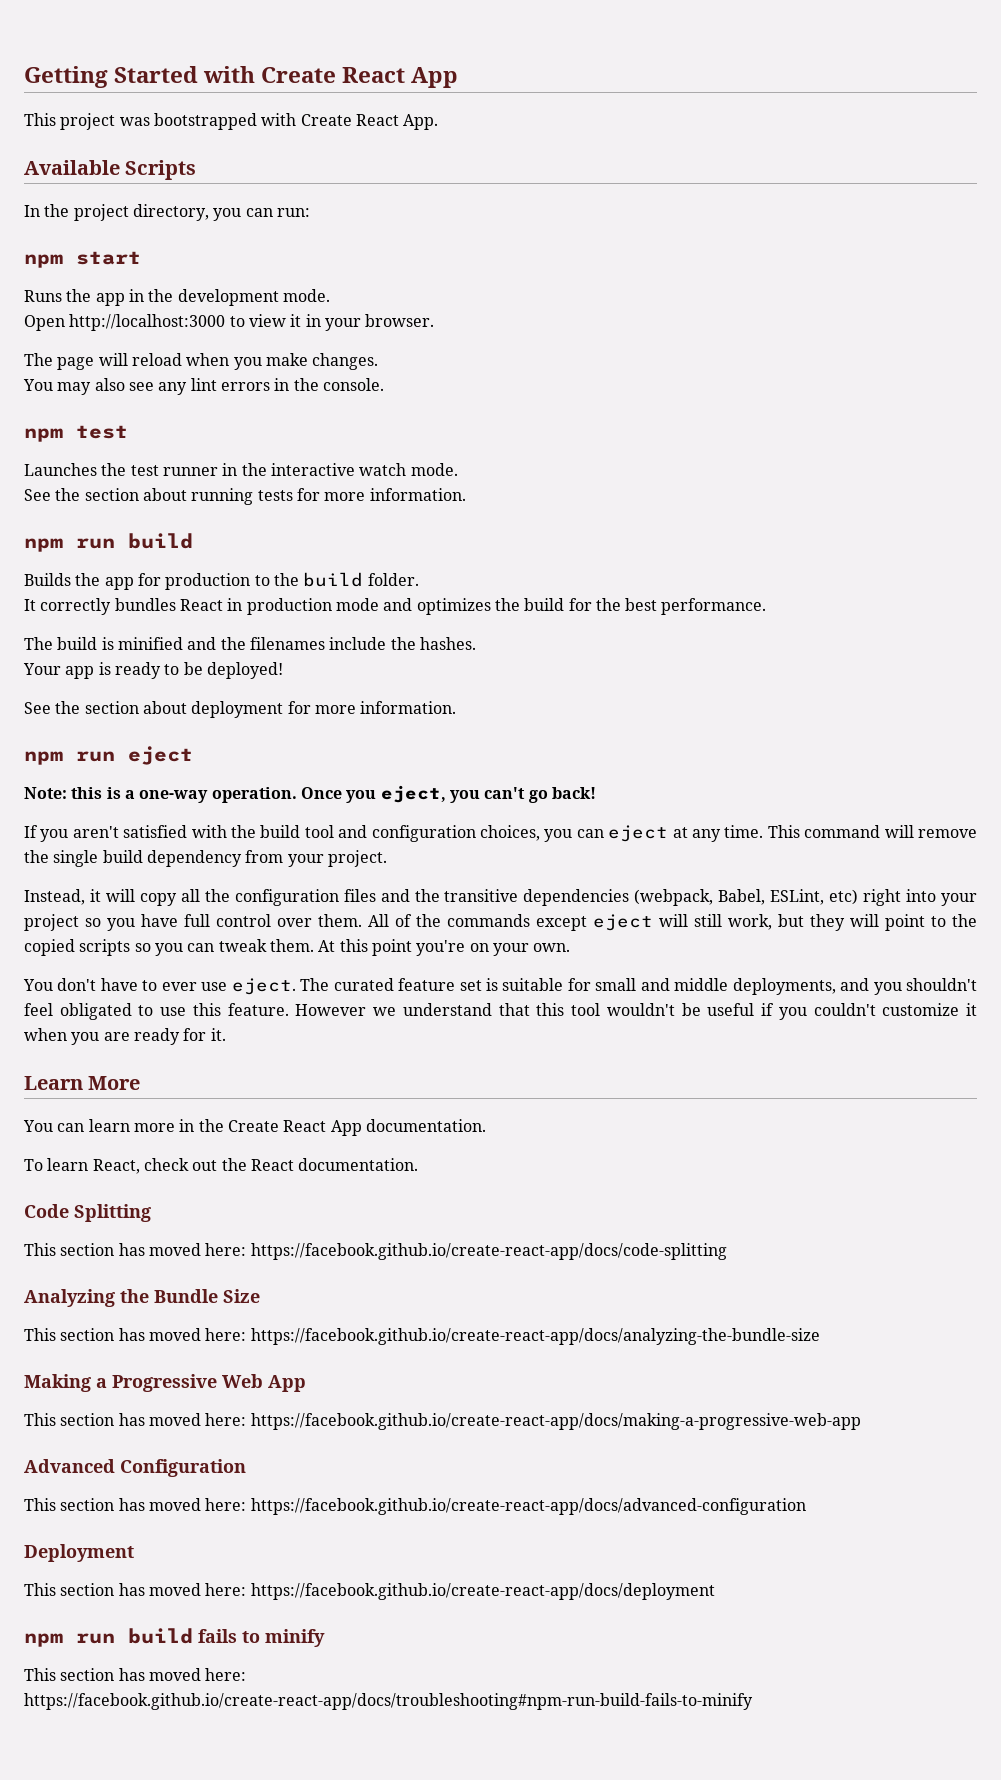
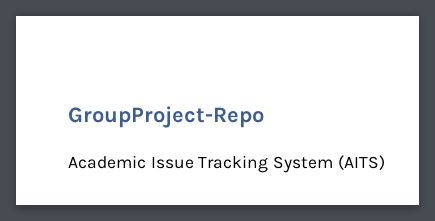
- Getting Started with Create React App
- This project was bootstrapped with Create React App.
- Available Scripts
- In the project directory, you can run:
- npm start
- Runs the app in the development mode.
- Open http://localhost:3000 to view it in your browser.
- The page will reload when you make changes.
- You may also see any lint errors in the console.
- npm test
- Launches the test runner in the interactive watch mode.
- See the section about running tests for more information.
- npm run build
- Builds the app for production to the build folder.
- It correctly bundles React in production mode and optimizes the build for the best performance.
- The build is minified and the filenames include the hashes.
- Your app is ready to be deployed!
- See the section about deployment for more information.
- npm run eject
- Note: this is a one-way operation. Once you eject, you can't go back!
- If you aren't satisfied with the build tool and configuration choices, you can eject at any time. This command will remove the single build dependency from your project.
- Instead, it will copy all the configuration files and the transitive dependencies (webpack, Babel, ESLint, etc) right into your project so you have full control over them. All of the commands except eject will still work, but they will point to the copied scripts so you can tweak them. At this point you're on your own.
- You don't have to ever use eject. The curated feature set is suitable for small and middle deployments, and you shouldn't feel obligated to use this feature. However we understand that this tool wouldn't be useful if you couldn't customize it when you are ready for it.
- Learn More
- You can learn more in the Create React App documentation.
- To learn React, check out the React documentation.
- Code Splitting
- This section has moved here: https://facebook.github.io/create-react-app/docs/code-splitting
- Analyzing the Bundle Size
- This section has moved here: https://facebook.github.io/create-react-app/docs/analyzing-the-bundle-size
- Making a Progressive Web App
- This section has moved here: https://facebook.github.io/create-react-app/docs/making-a-progressive-web-app
- Advanced Configuration
- This section has moved here: https://facebook.github.io/create-react-app/docs/advanced-configuration
- Deployment
- This section has moved here: https://facebook.github.io/create-react-app/docs/deployment
- npm run build fails to minify
- This section has moved here: https://facebook.github.io/create-react-app/docs/troubleshooting#npm-run-build-fails-to-minify
+ GroupProject-Repo
+ Academic Issue Tracking System (AITS)

